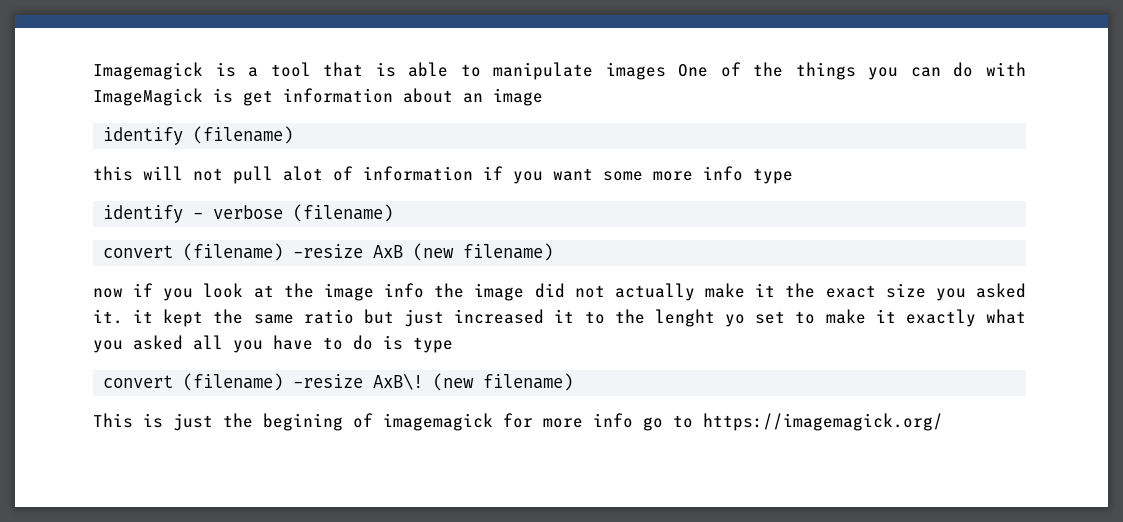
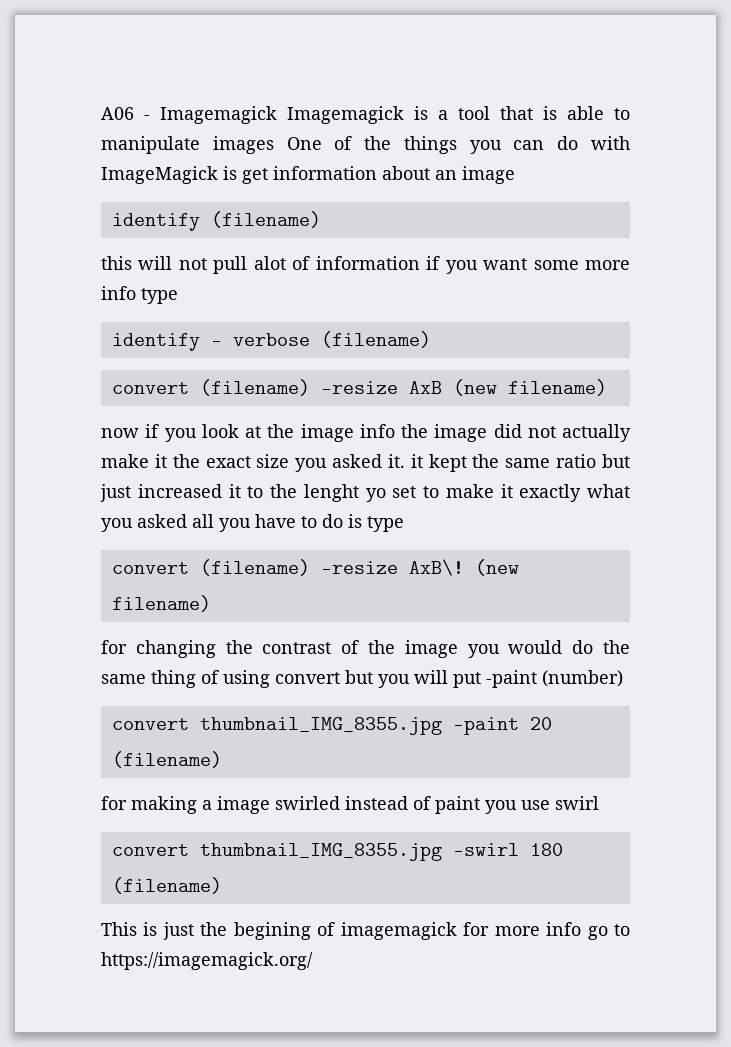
- Imagemagick is a tool that is able to manipulate images One of the things you can do with ImageMagick is get information about an image
+ A06 - Imagemagick Imagemagick is a tool that is able to manipulate images One of the things you can do with ImageMagick is get information about an image
+ for changing the contrast of the image you would do the same thing of using convert but you will put -paint (number)
+ convert thumbnail_IMG_8355.jpg -paint 20 (filename)
+ for making a image swirled instead of paint you use swirl
+ convert thumbnail_IMG_8355.jpg -swirl 180 (filename)

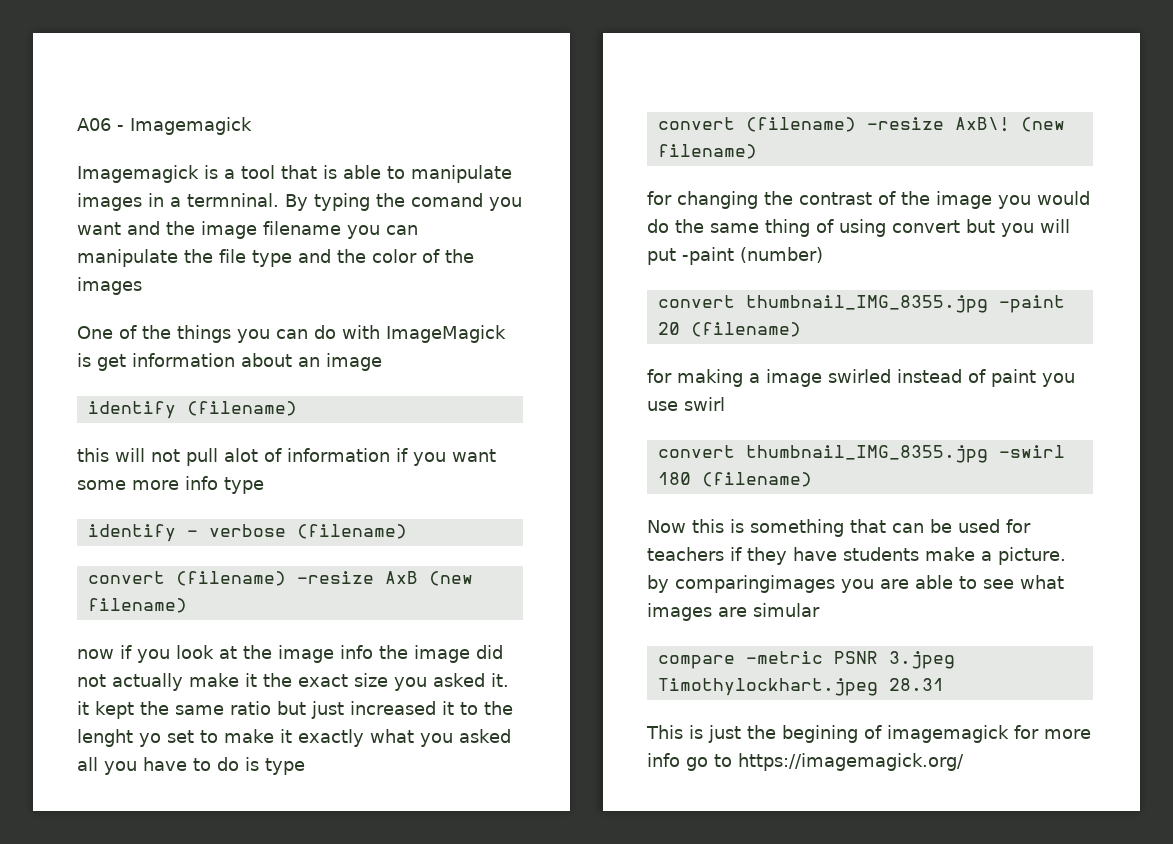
- A06 - Imagemagick Imagemagick is a tool that is able to manipulate images One of the things you can do with ImageMagick is get information about an image
+ A06 - Imagemagick
+ Imagemagick is a tool that is able to manipulate images in a termninal. By typing the comand you want and the image filename you can manipulate the file type and the color of the images
+ One of the things you can do with ImageMagick is get information about an image
+ Now this is something that can be used for teachers if they have students make a picture. by comparingimages you are able to see what images are simular
+ compare -metric PSNR 3.jpeg Timothylockhart.jpeg 28.31

